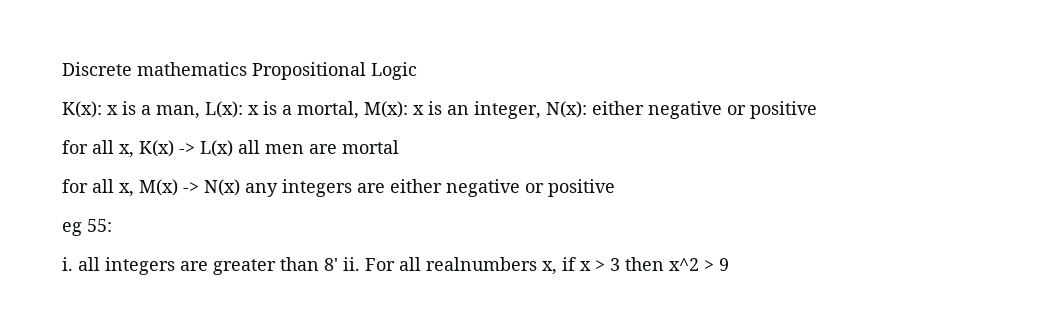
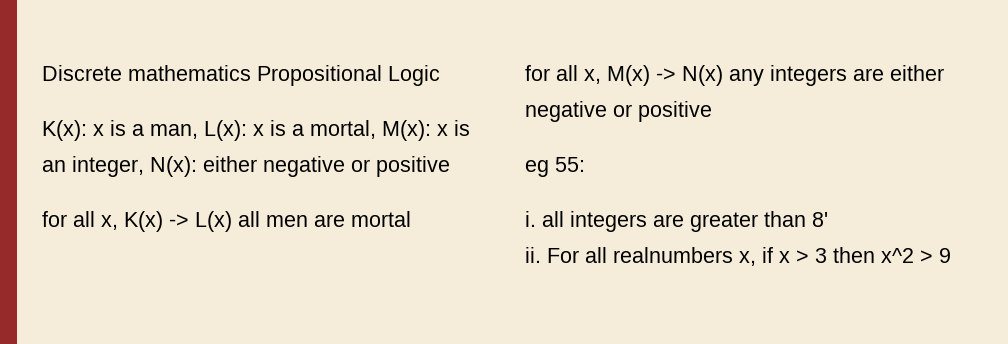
- i. all integers are greater than 8' ii.
+ i. all integers are greater than 8'
+ ii.

